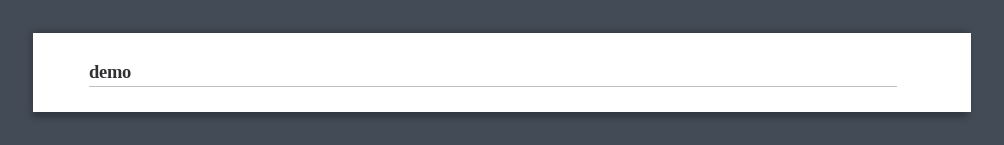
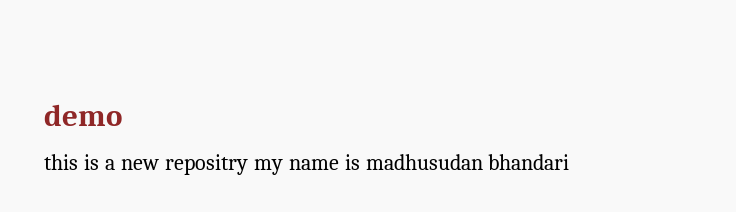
+ this is a new repositry my name is madhusudan bhandari

